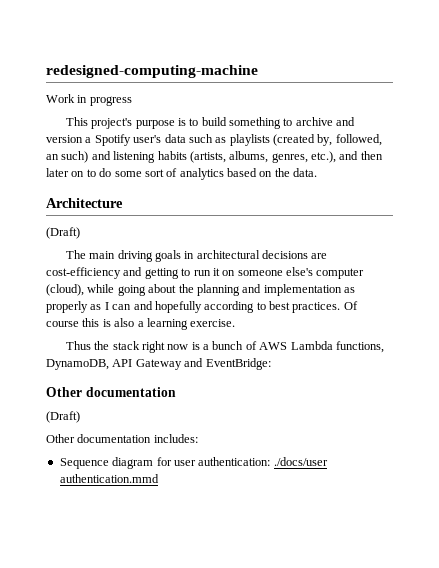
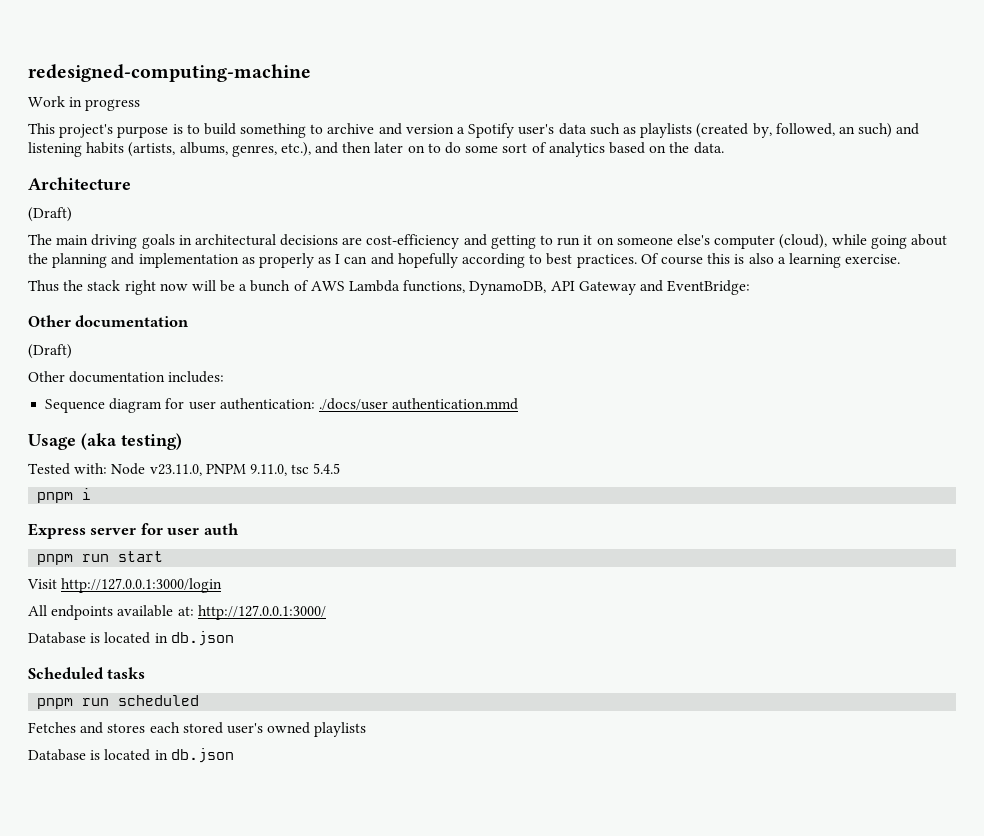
- Thus the stack right now is a bunch of AWS Lambda functions, DynamoDB, API Gateway and EventBridge:
+ Thus the stack right now will be a bunch of AWS Lambda functions, DynamoDB, API Gateway and EventBridge:
+ Usage (aka testing)
+ Tested with: Node v23.11.0, PNPM 9.11.0, tsc 5.4.5
+ pnpm i
+ Express server for user auth
+ pnpm run start
+ Visit http://127.0.0.1:3000/login
+ All endpoints available at: http://127.0.0.1:3000/
+ Database is located in db.json
+ Scheduled tasks
+ pnpm run scheduled
+ Fetches and stores each stored user's owned playlists
+ Database is located in db.json

